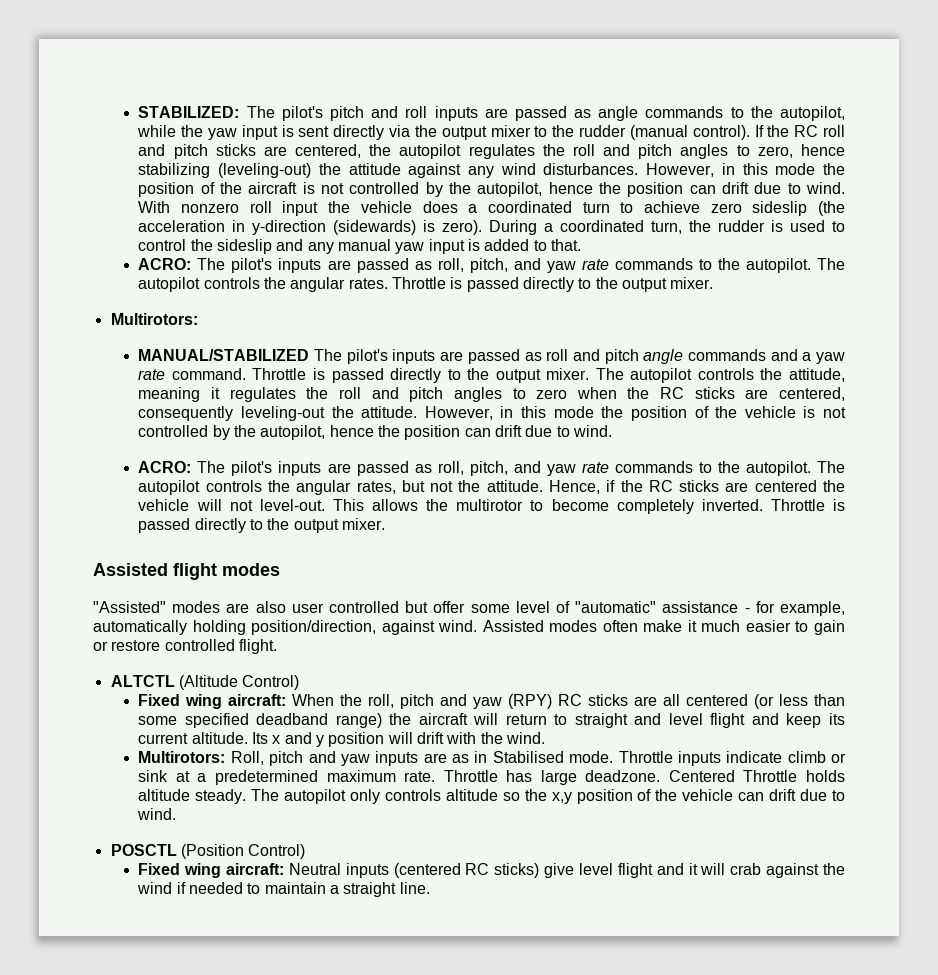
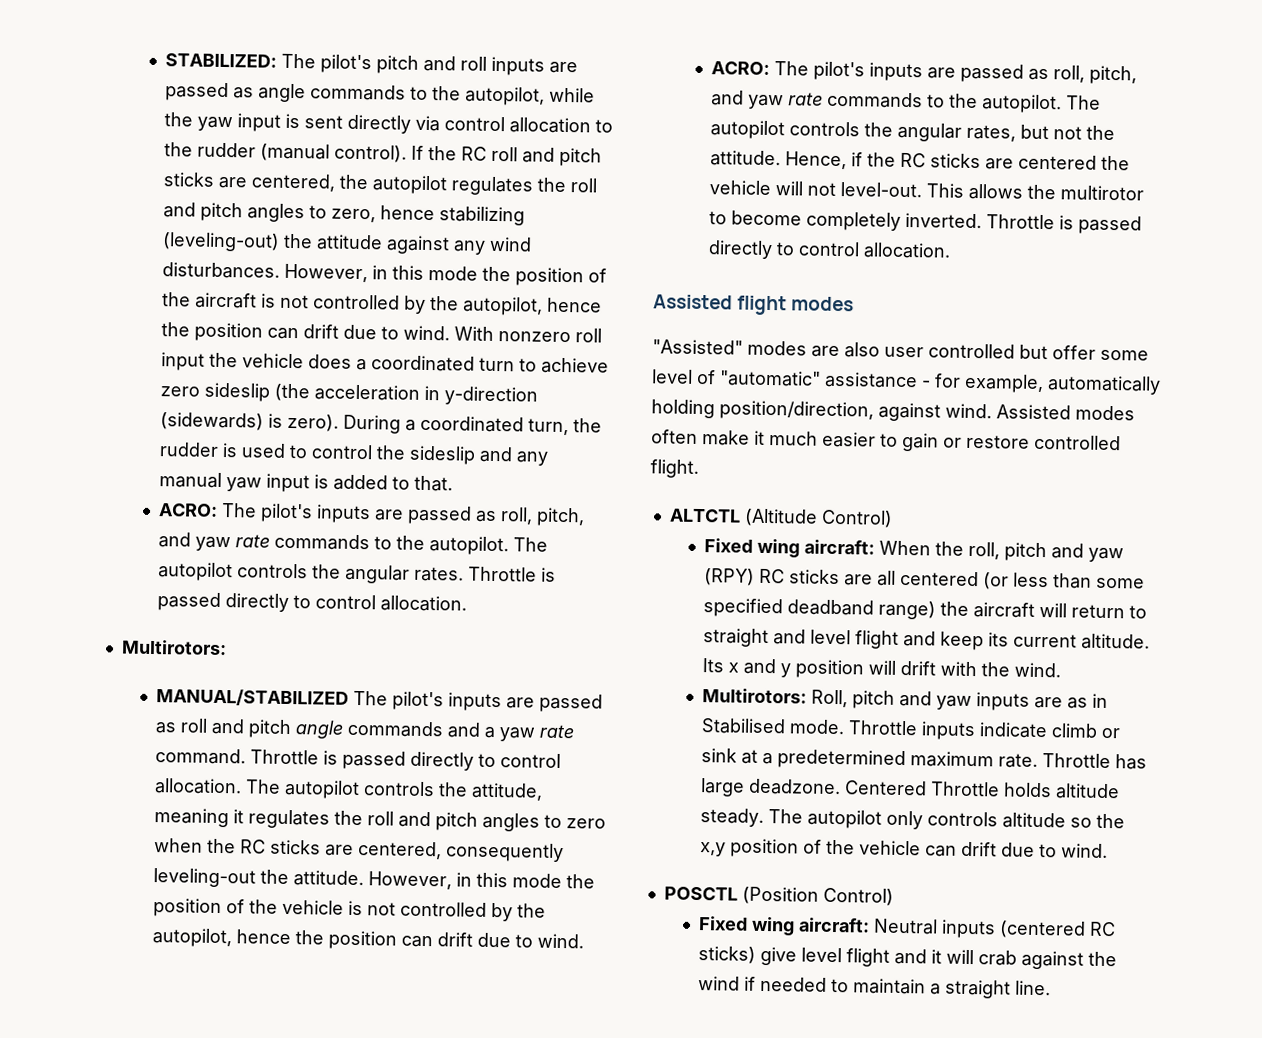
- STABILIZED: The pilot's pitch and roll inputs are passed as angle commands to the autopilot, while the yaw input is sent directly via the output mixer to the rudder (manual control).
+ STABILIZED: The pilot's pitch and roll inputs are passed as angle commands to the autopilot, while the yaw input is sent directly via control allocation to the rudder (manual control).
- The autopilot controls the angular rates. Throttle is passed directly to the output mixer.
+ The autopilot controls the angular rates. Throttle is passed directly to control allocation.
- MANUAL/STABILIZED The pilot's inputs are passed as roll and pitch angle commands and a yaw rate command. Throttle is passed directly to the output mixer.
+ MANUAL/STABILIZED The pilot's inputs are passed as roll and pitch angle commands and a yaw rate command. Throttle is passed directly to control allocation.
- This allows the multirotor to become completely inverted. Throttle is passed directly to the output mixer.
+ This allows the multirotor to become completely inverted. Throttle is passed directly to control allocation.

